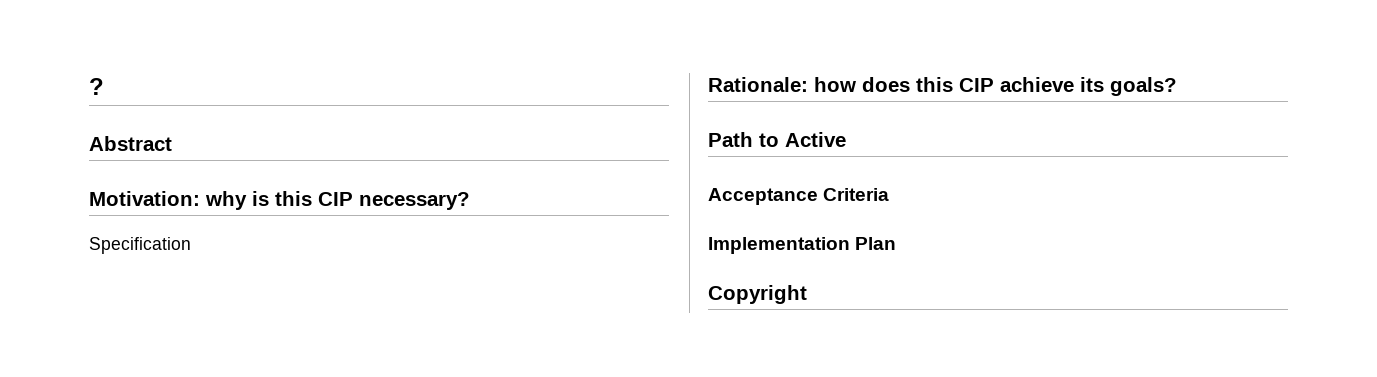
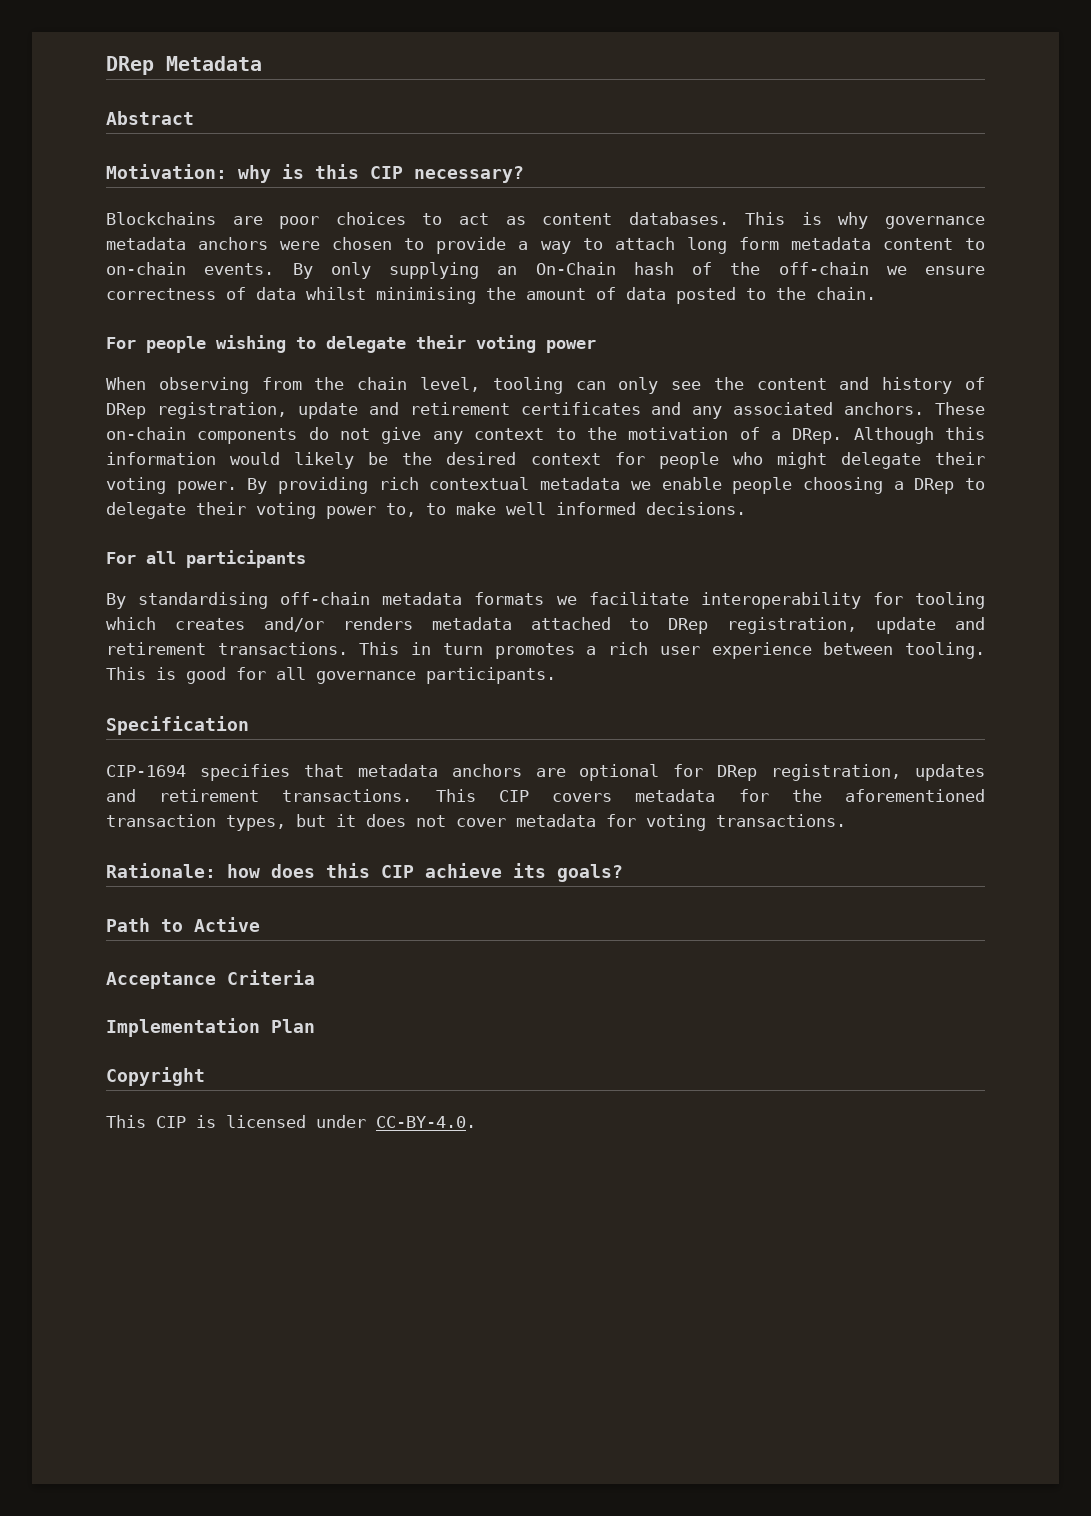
- ?
+ DRep Metadata
+ Blockchains are poor choices to act as content databases. This is why governance metadata anchors were chosen to provide a way to attach long form metadata content to on-chain events. By only supplying an On-Chain hash of the off-chain we ensure correctness of data whilst minimising the amount of data posted to the chain.
+ For people wishing to delegate their voting power
+ When observing from the chain level, tooling can only see the content and history of DRep registration, update and retirement certificates and any associated anchors. These on-chain components do not give any context to the motivation of a DRep. Although this information would likely be the desired context for people who might delegate their voting power. By providing rich contextual metadata we enable people choosing a DRep to delegate their voting power to, to make well informed decisions.
+ For all participants
+ By standardising off-chain metadata formats we facilitate interoperability for tooling which creates and/or renders metadata attached to DRep registration, update and retirement transactions. This in turn promotes a rich user experience between tooling. This is good for all governance participants.
  Specification
+ CIP-1694 specifies that metadata anchors are optional for DRep registration, updates and retirement transactions. This CIP covers metadata for the aforementioned transaction types, but it does not cover metadata for voting transactions.
+ This CIP is licensed under CC-BY-4.0.

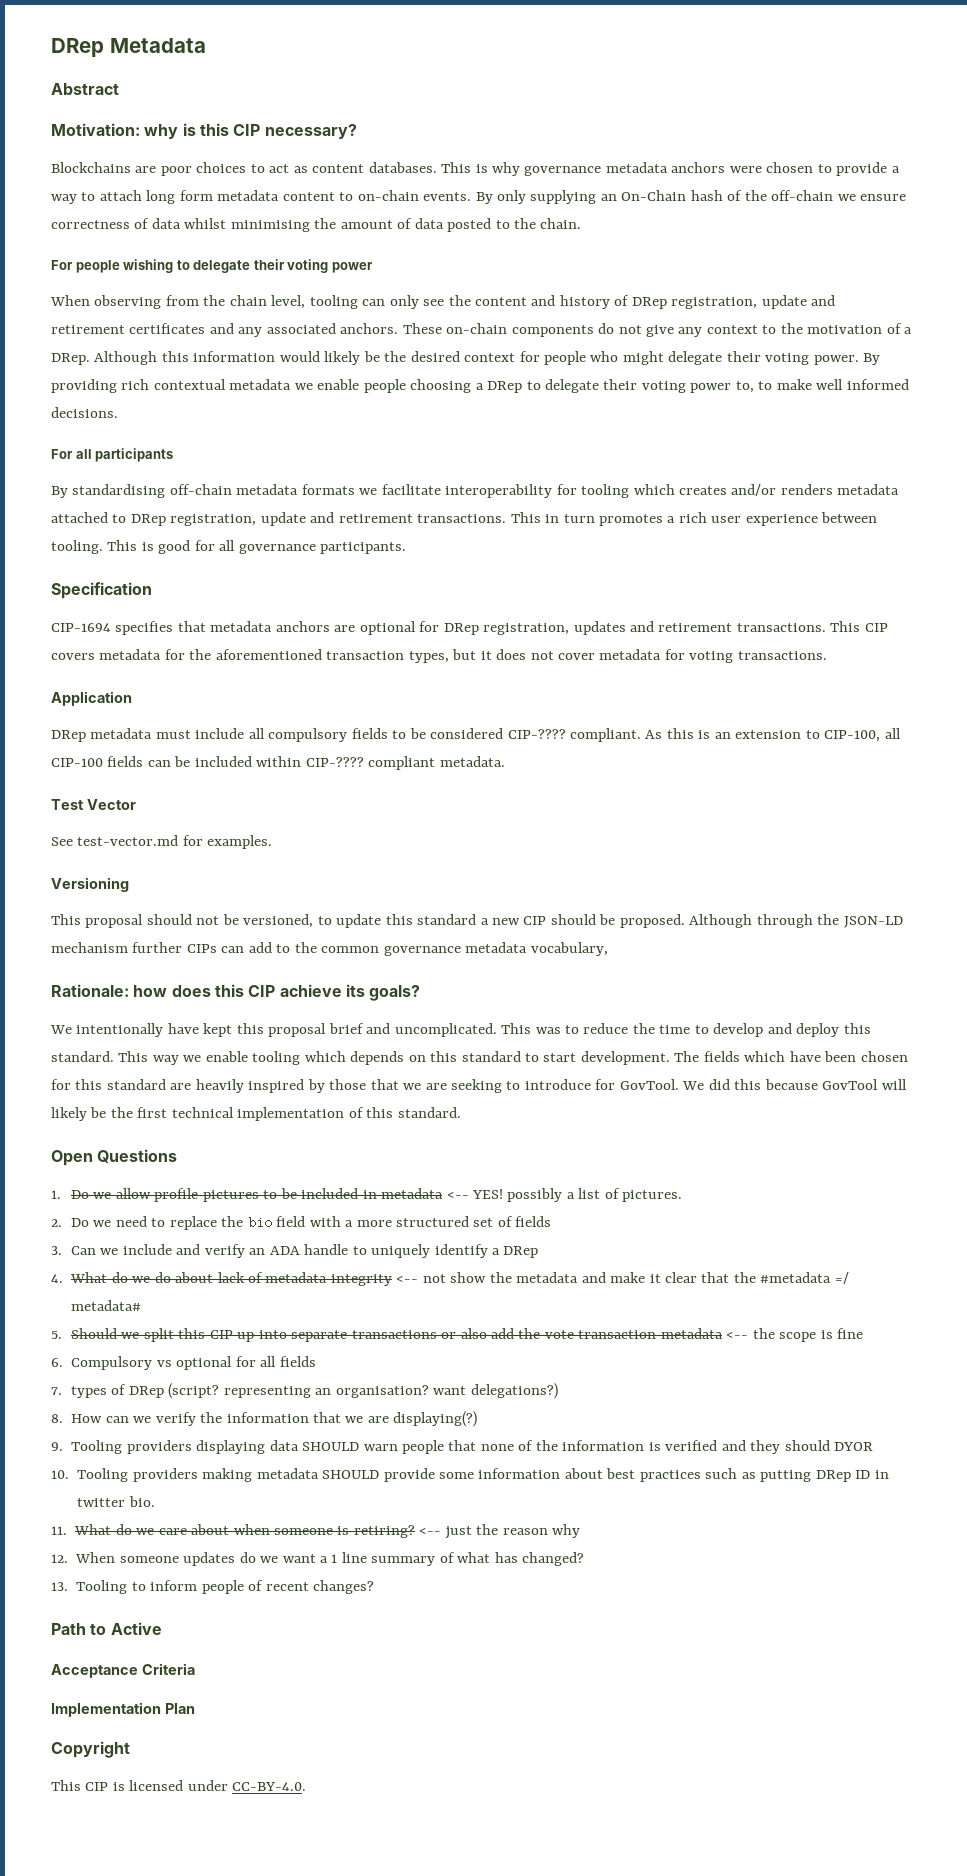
+ Application
+ DRep metadata must include all compulsory fields to be considered CIP-???? compliant. As this is an extension to CIP-100, all CIP-100 fields can be included within CIP-???? compliant metadata.
+ Test Vector
+ See test-vector.md for examples.
+ Versioning
+ This proposal should not be versioned, to update this standard a new CIP should be proposed. Although through the JSON-LD mechanism further CIPs can add to the common governance metadata vocabulary,
+ We intentionally have kept this proposal brief and uncomplicated. This was to reduce the time to develop and deploy this standard. This way we enable tooling which depends on this standard to start development. The fields which have been chosen for this standard are heavily inspired by those that we are seeking to introduce for GovTool. We did this because GovTool will likely be the first technical implementation of this standard.
+ Open Questions
+ 1. Do we allow profile pictures to be included in metadata <-- YES! possibly a list of pictures.
+ 2. Do we need to replace the bio field with a more structured set of fields
+ 3. Can we include and verify an ADA handle to uniquely identify a DRep
+ 4. What do we do about lack of metadata integrity <-- not show the metadata and make it clear that the #metadata =/ metadata#
+ 5. Should we split this CIP up into separate transactions or also add the vote transaction metadata <-- the scope is fine
+ 6. Compulsory vs optional for all fields
+ 7. types of DRep (script? representing an organisation? want delegations?)
+ 8. How can we verify the information that we are displaying(?)
+ 9. Tooling providers displaying data SHOULD warn people that none of the information is verified and they should DYOR
+ 10. Tooling providers making metadata SHOULD provide some information about best practices such as putting DRep ID in twitter bio.
+ 11. What do we care about when someone is retiring? <-- just the reason why
+ 12. When someone updates do we want a 1 line summary of what has changed?
+ 13. Tooling to inform people of recent changes?

